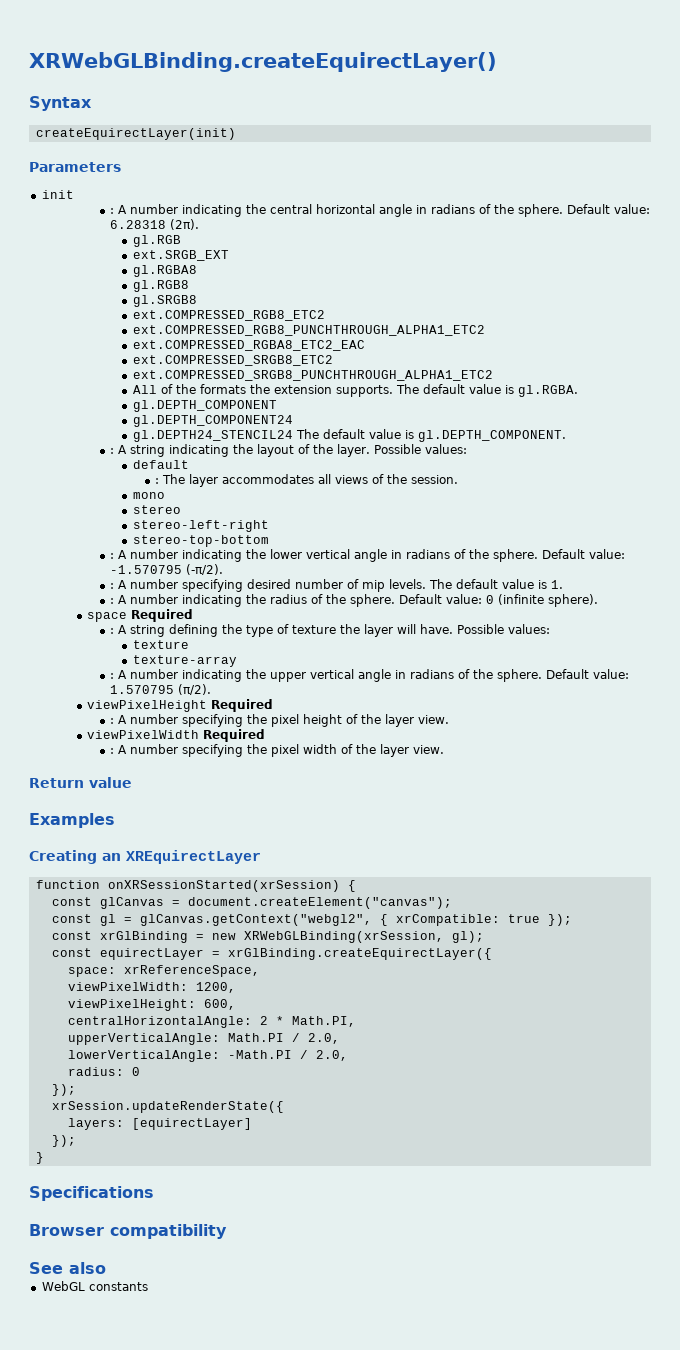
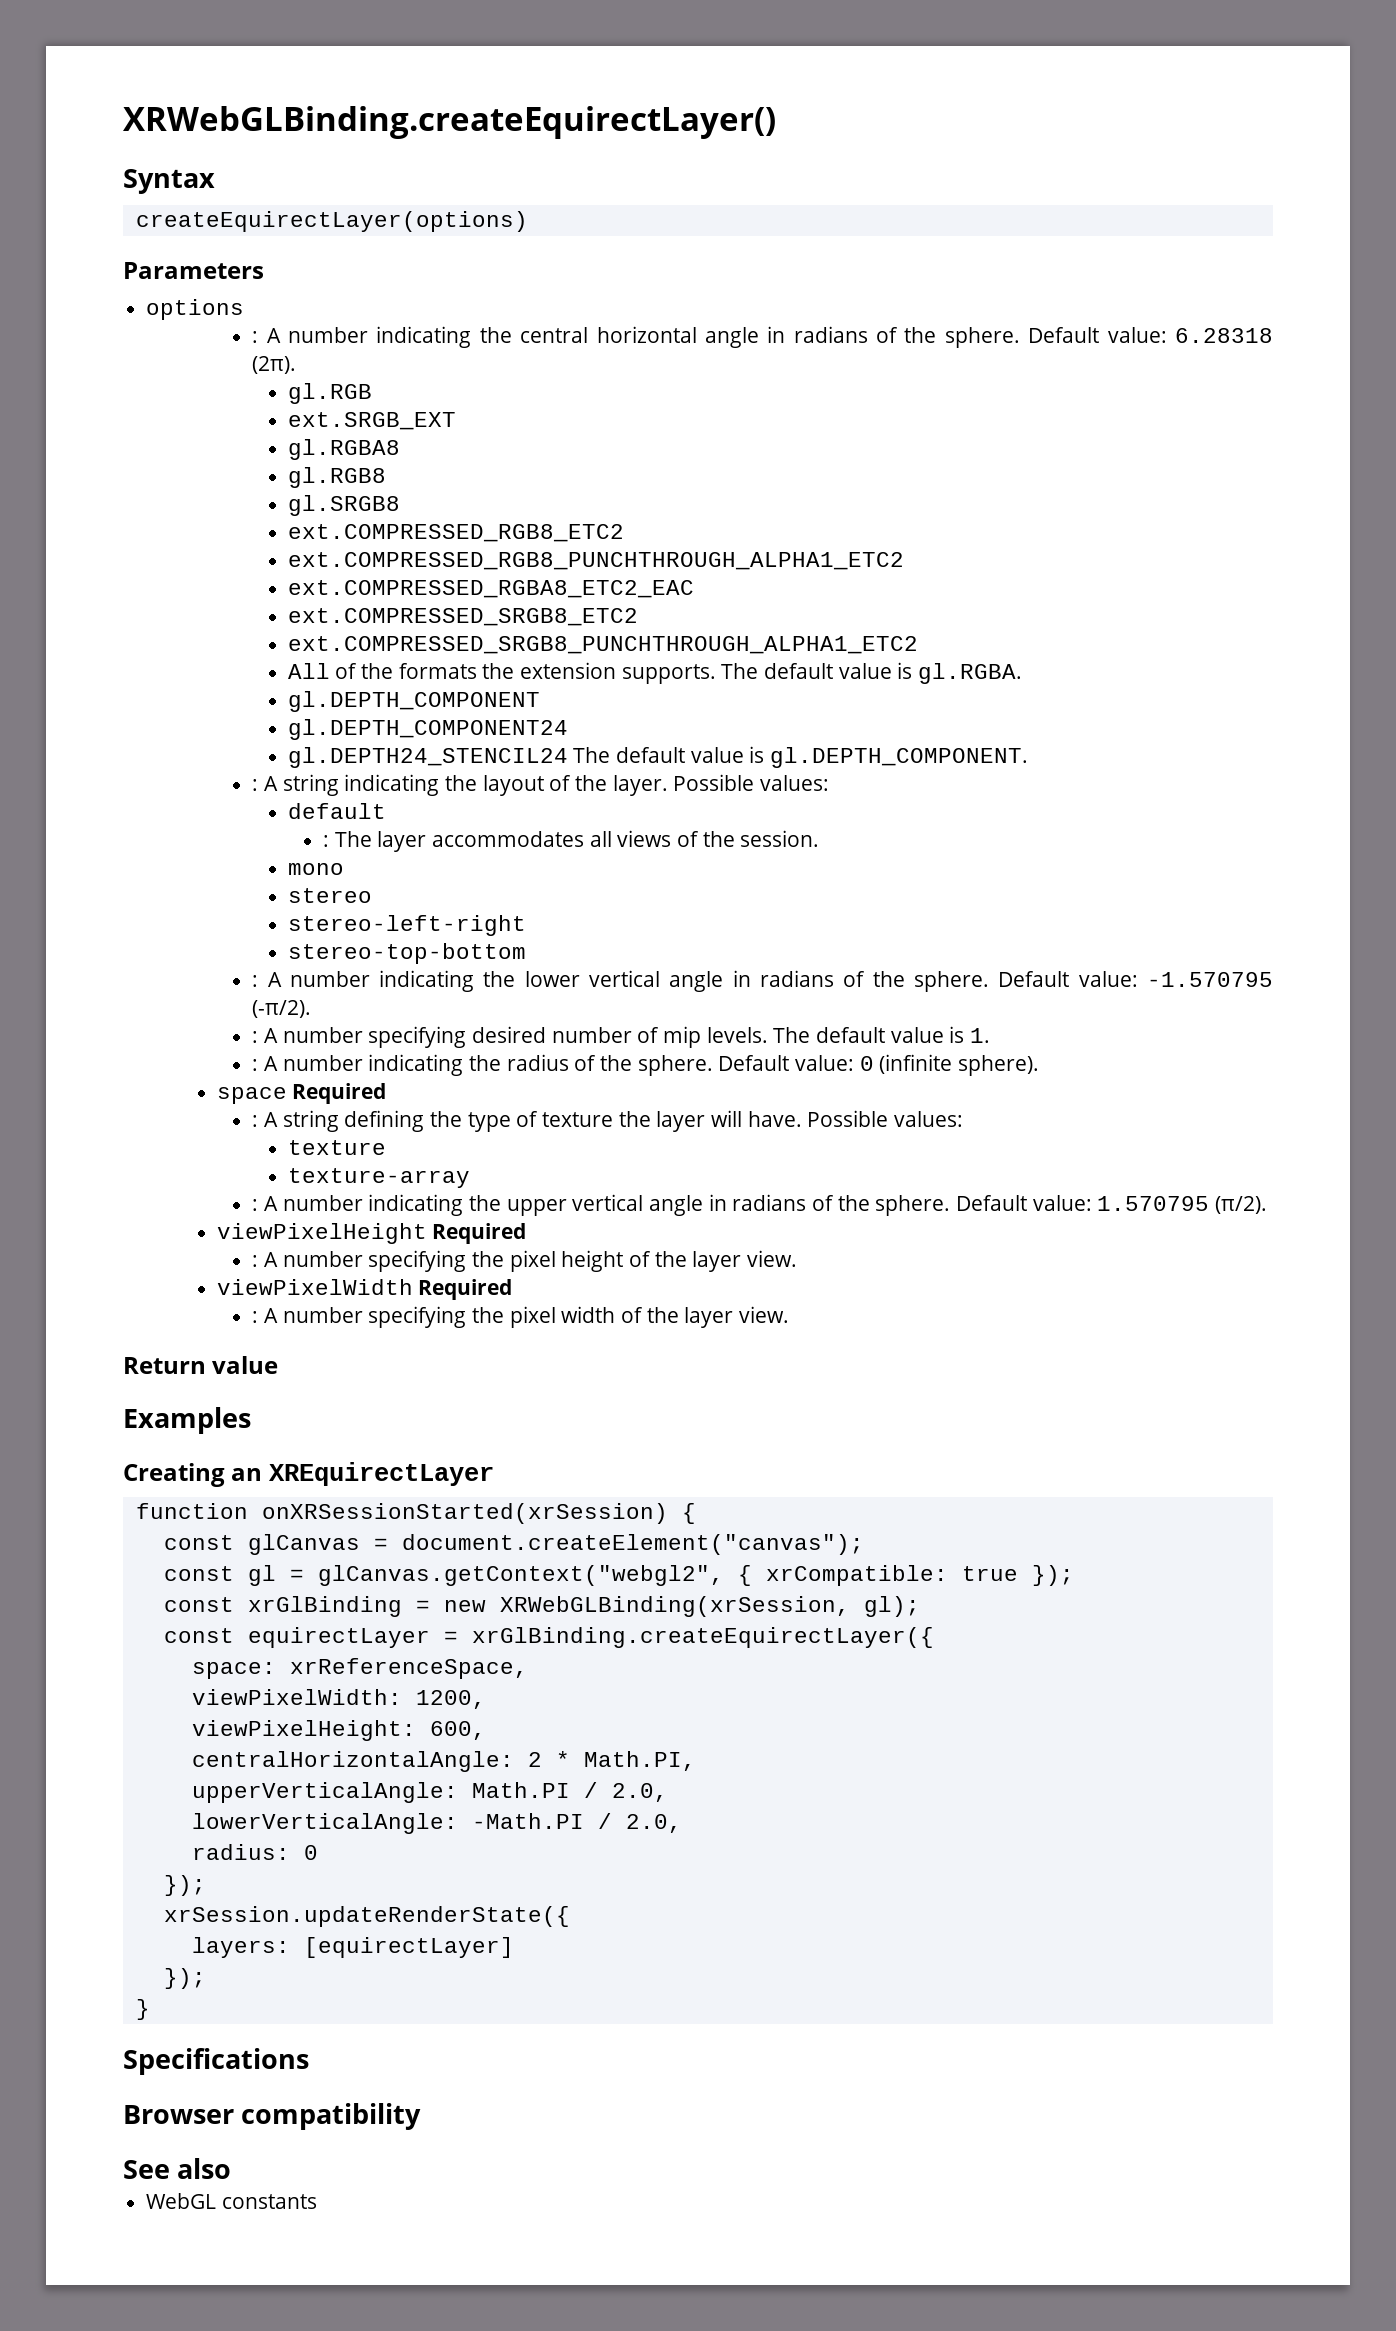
- createEquirectLayer(init)
+ createEquirectLayer(options)
- init
+ options

